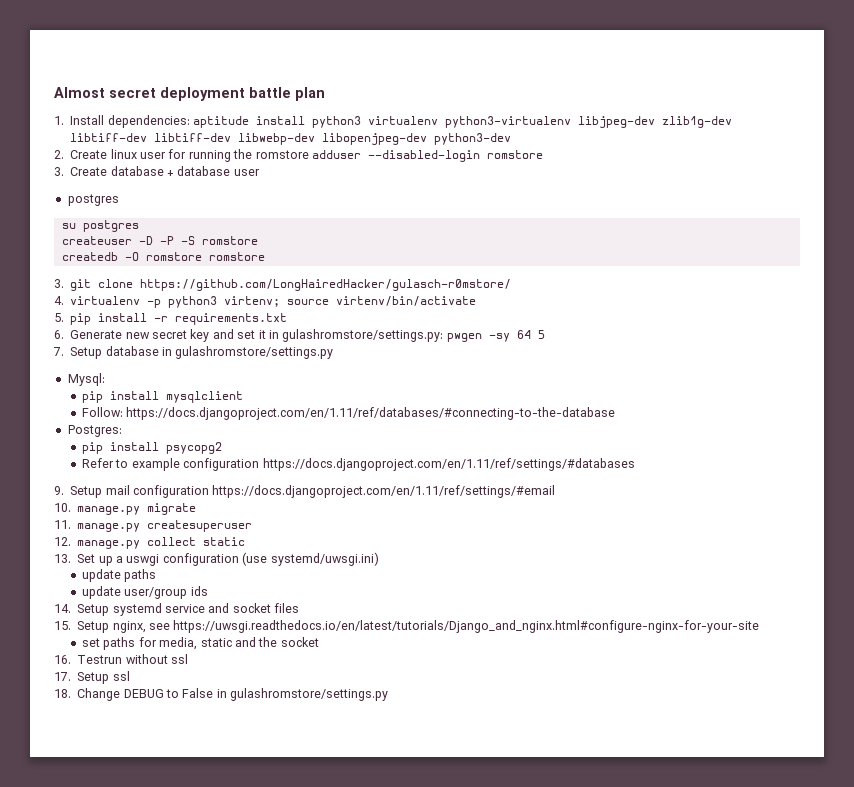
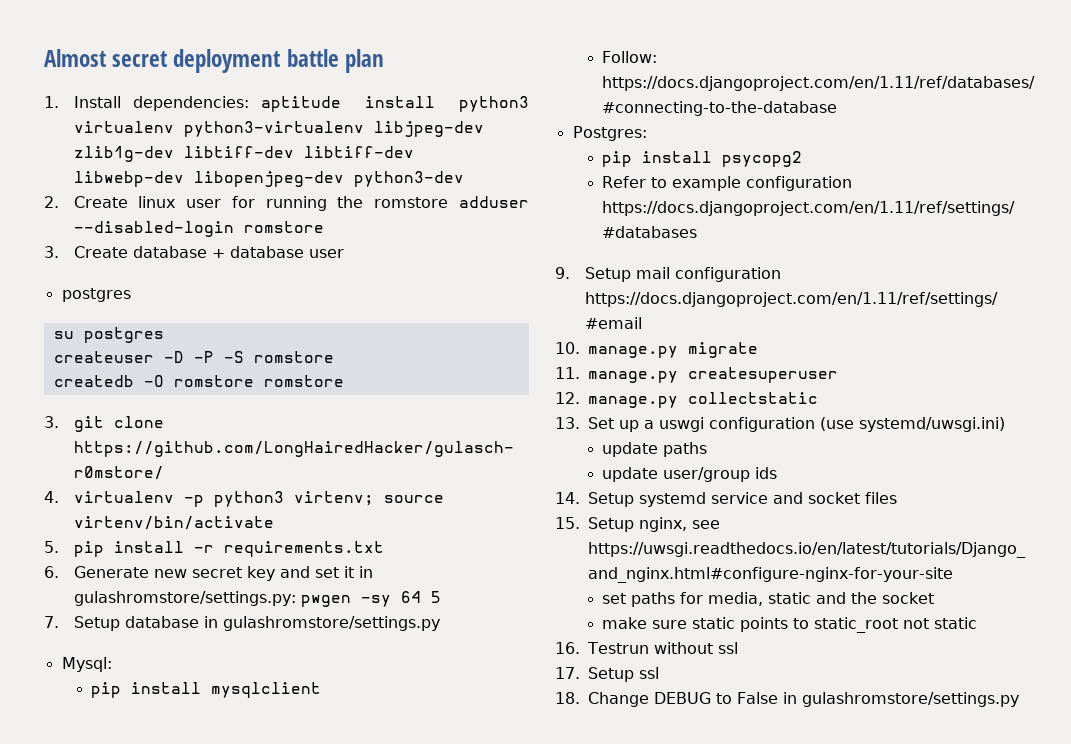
- 12. manage.py collect static
+ 12. manage.py collectstatic
+ make sure static points to static_root not static

